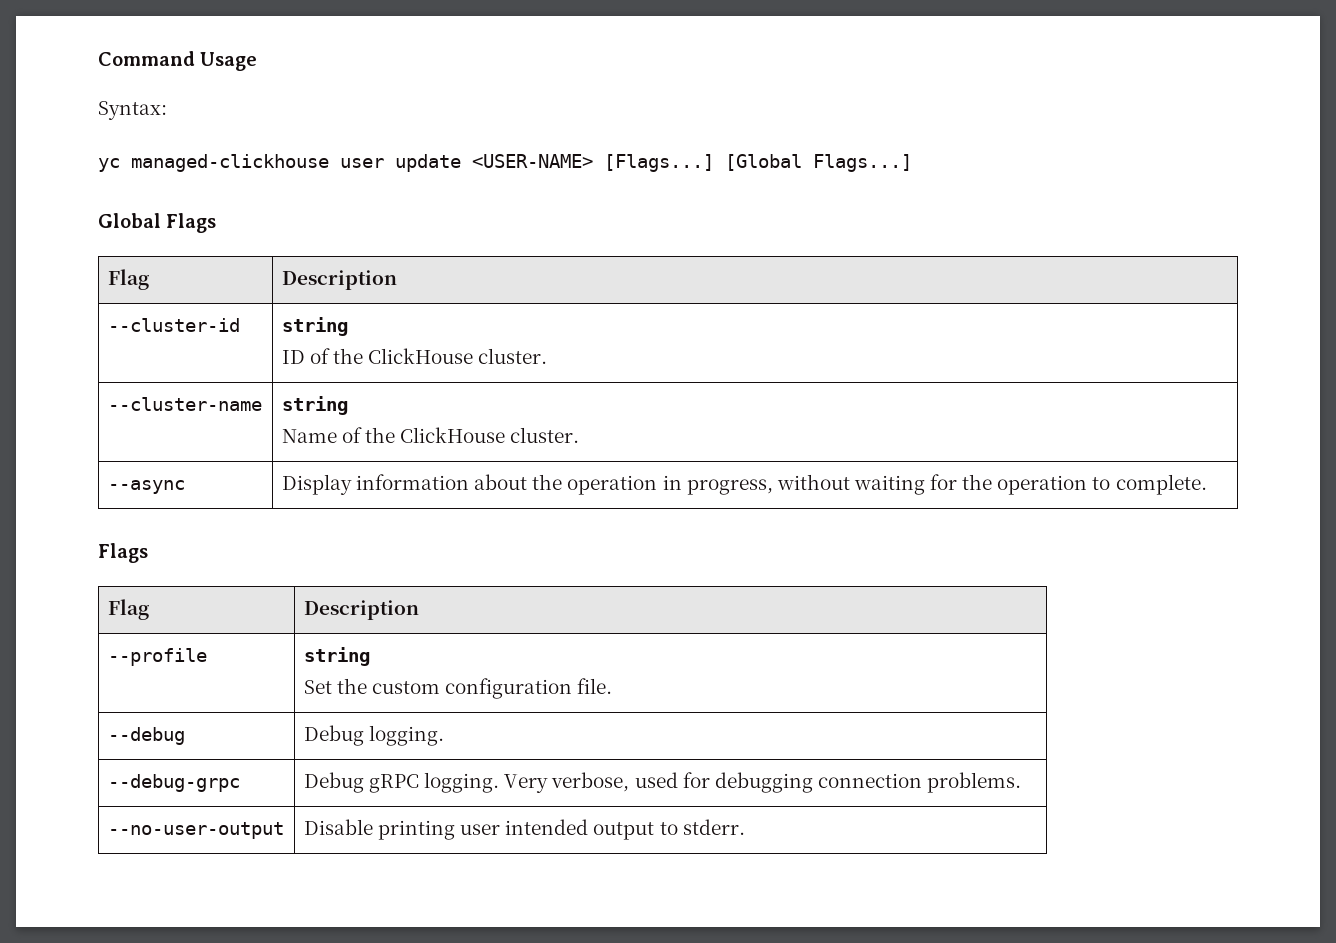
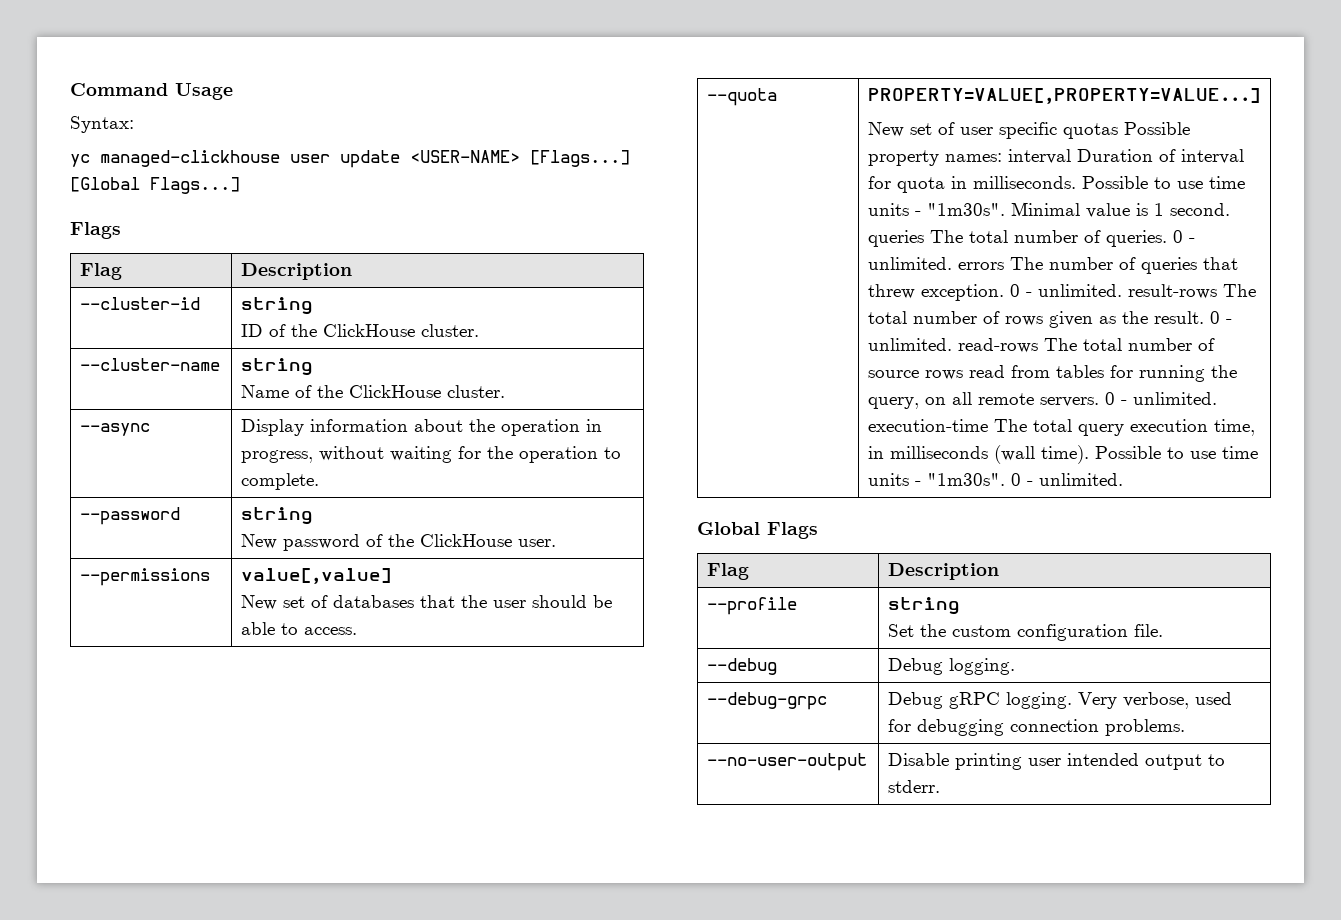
  [Global Flags...]
- Global Flags
+ Flags
  --async | Display information about the operation in progress, without waiting for the operation to complete.
- Flags
+ --password | string
+ New password of the ClickHouse user.
+ --permissions | value[,value]
+ New set of databases that the user should be able to access.
+ --quota | PROPERTY=VALUE[,PROPERTY=VALUE...]
+ New set of user specific quotas Possible property names: interval Duration of interval for quota in milliseconds. Possible to use time units - "1m30s". Minimal value is 1 second. queries The total number of queries. 0 - unlimited. errors The number of queries that threw exception. 0 - unlimited. result-rows The total number of rows given as the result. 0 - unlimited. read-rows The total number of source rows read from tables for running the query, on all remote servers. 0 - unlimited. execution-time The total query execution time, in milliseconds (wall time). Possible to use time units - "1m30s". 0 - unlimited.
+ Global Flags

